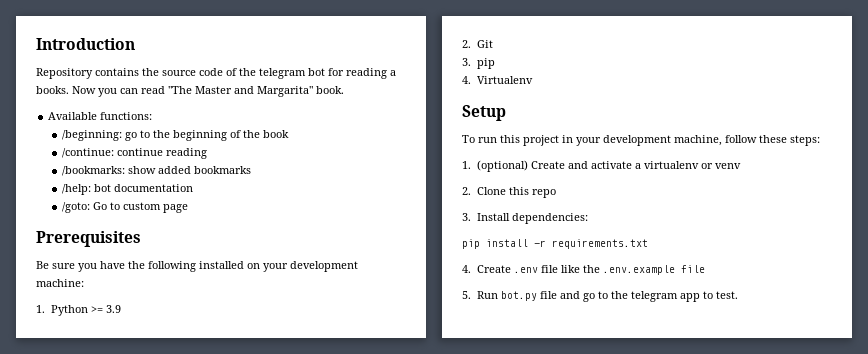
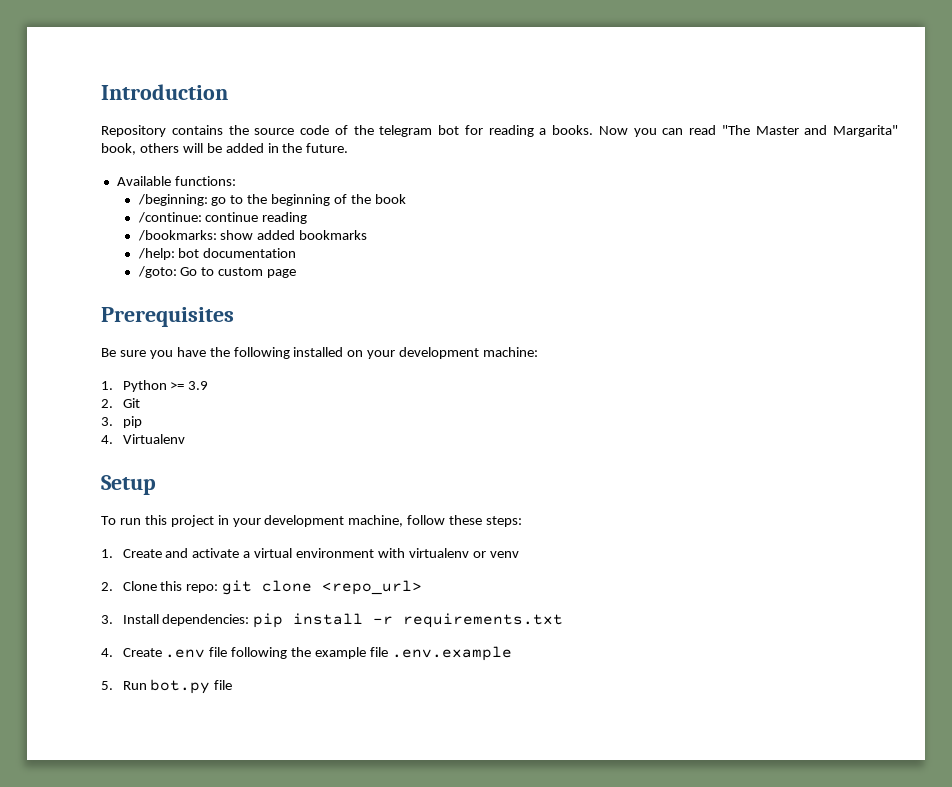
- Now you can read "The Master and Margarita" book.
+ Now you can read "The Master and Margarita" book, others will be added in the future.
- 1. (optional) Create and activate a virtualenv or venv
+ 1. Create and activate a virtual environment with virtualenv or venv
- 2. Clone this repo
+ 2. Clone this repo: git clone <repo_url>
- 3. Install dependencies:
- pip install -r requirements.txt
+ 3. Install dependencies: pip install -r requirements.txt
- 4. Create .env file like the .env.example file
+ 4. Create .env file following the example file .env.example
- 5. Run bot.py file and go to the telegram app to test.
+ 5. Run bot.py file

